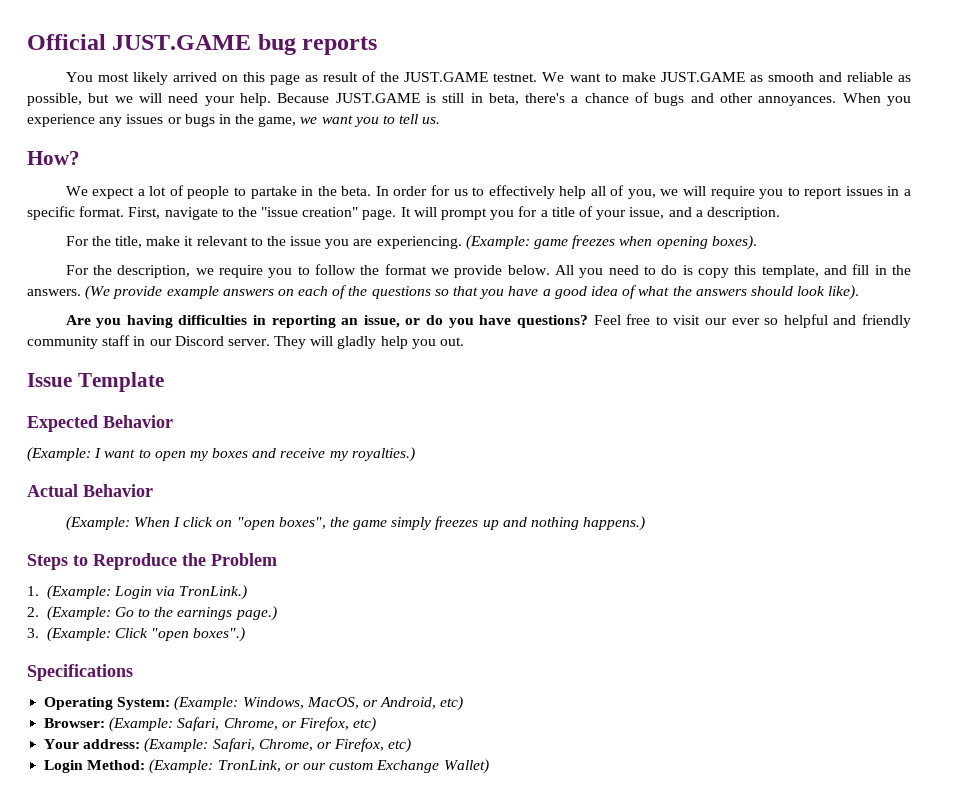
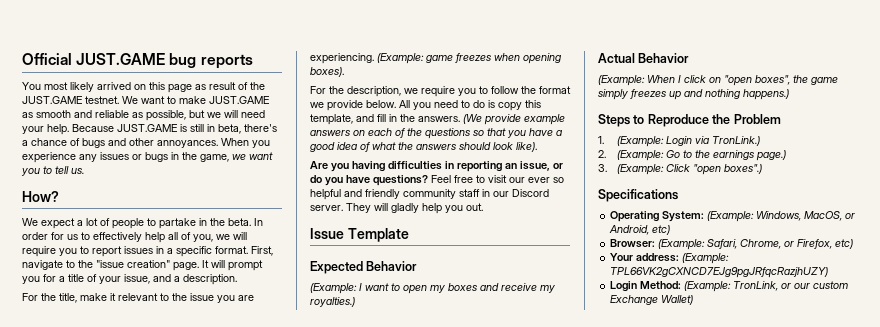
- Your address: (Example: Safari, Chrome, or Firefox, etc)
+ Your address: (Example: TPL66VK2gCXNCD7EJg9pgJRfqcRazjhUZY)

